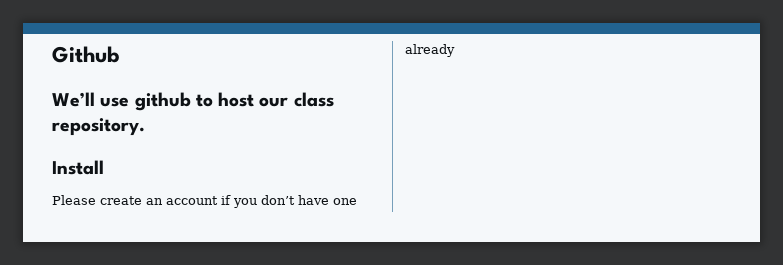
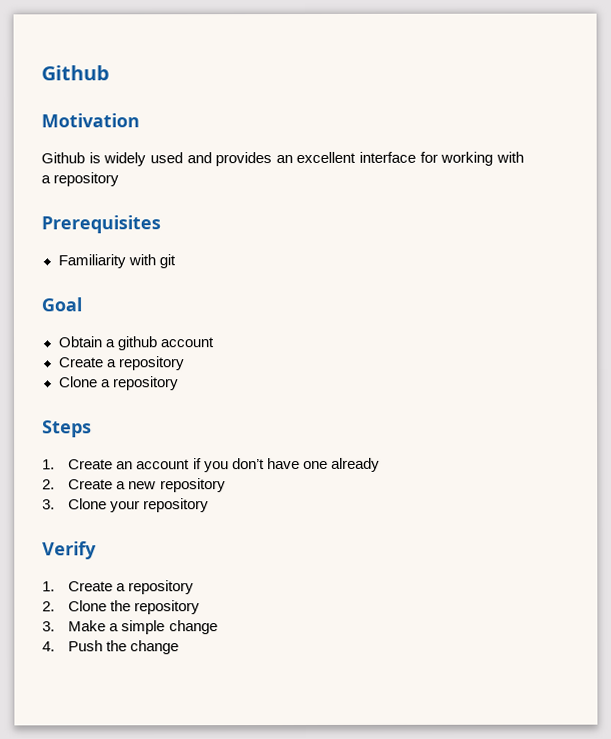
- We’ll use github to host our class repository.
- Install
- Please create an account if you don’t have one already
+ Motivation
+ Github is widely used and provides an excellent interface for working with a repository
+ Prerequisites
+ Familiarity with git
+ Goal
+ Obtain a github account
+ Create a repository
+ Clone a repository
+ Steps
+ 1. Create an account if you don’t have one already
+ 2. Create a new repository
+ 3. Clone your repository
+ Verify
+ 1. Create a repository
+ 2. Clone the repository
+ 3. Make a simple change
+ 4. Push the change

